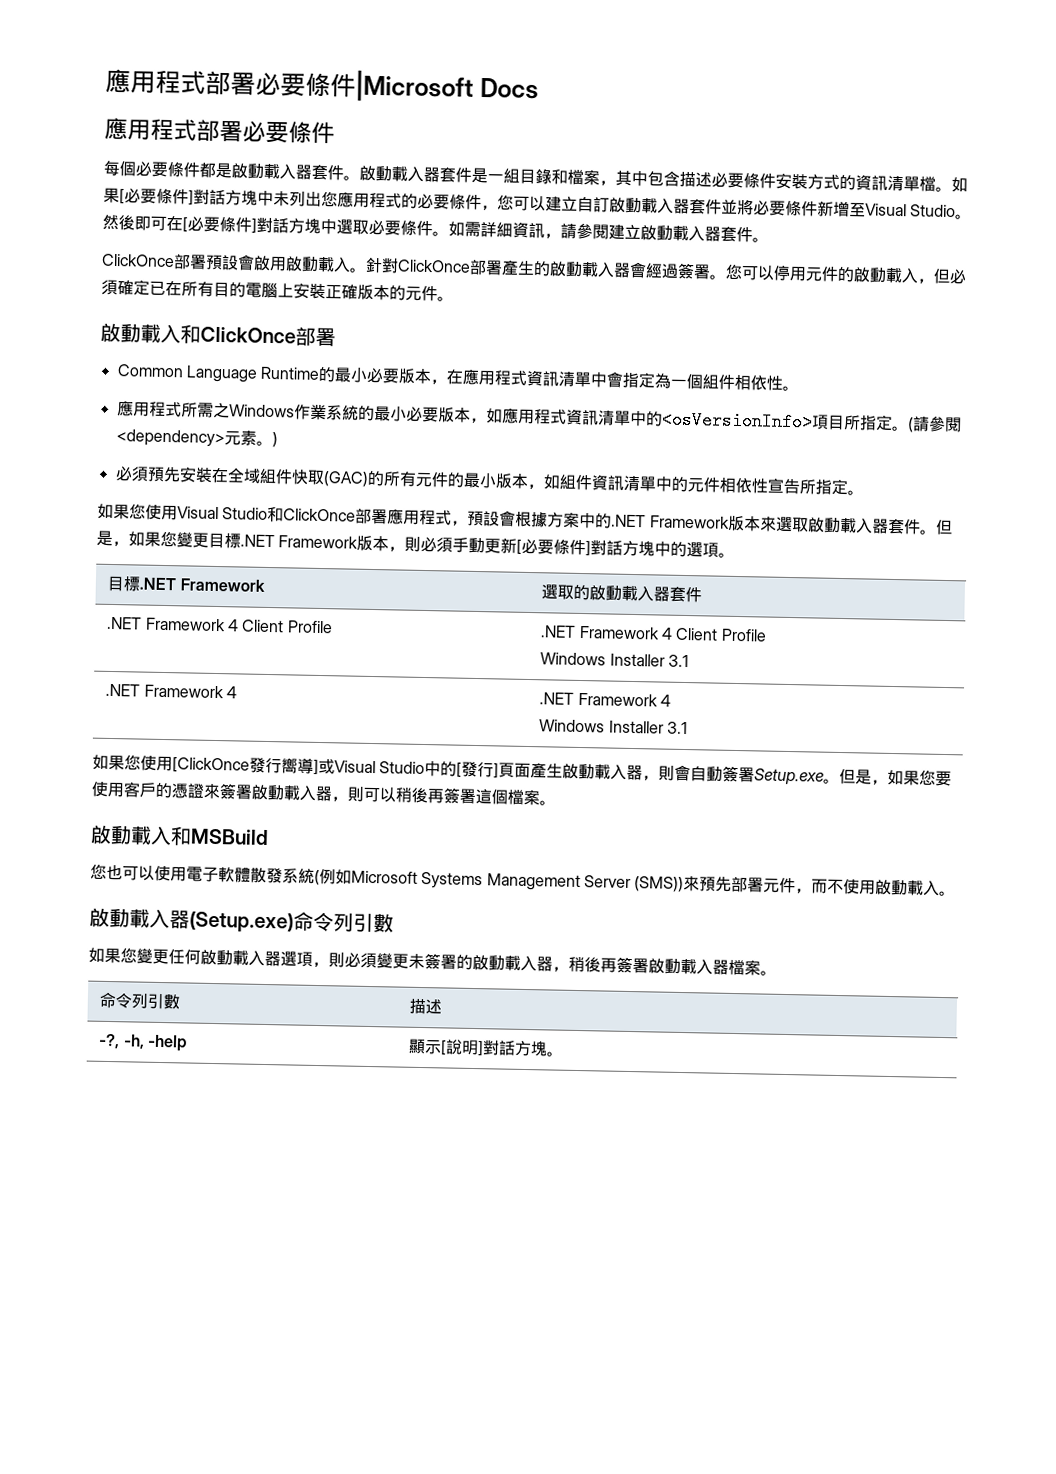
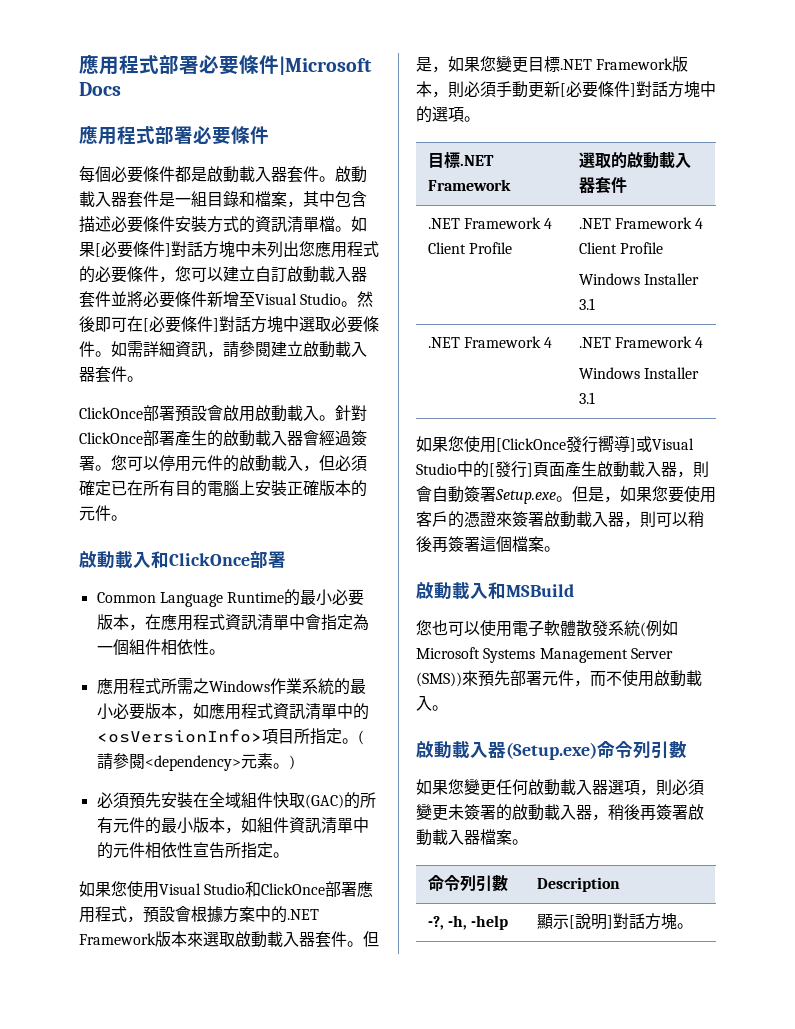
- 命令列引數 | 描述
+ 命令列引數 | Description

